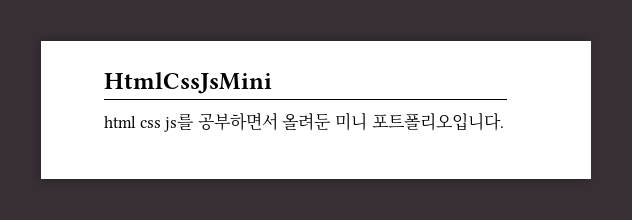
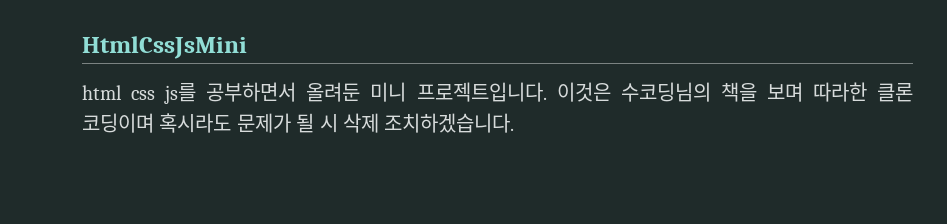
- html css js를 공부하면서 올려둔 미니 포트폴리오입니다.
+ html css js를 공부하면서 올려둔 미니 프로젝트입니다. 이것은 수코딩님의 책을 보며 따라한 클론 코딩이며 혹시라도 문제가 될 시 삭제 조치하겠습니다.

